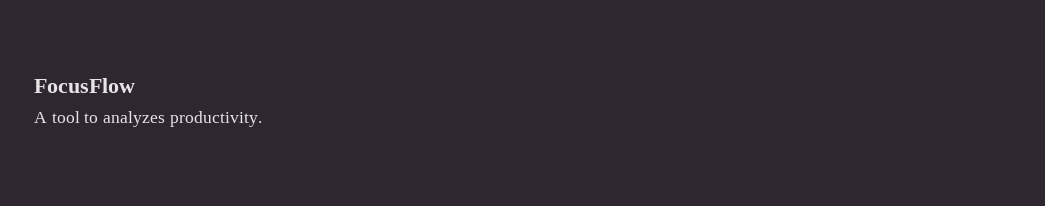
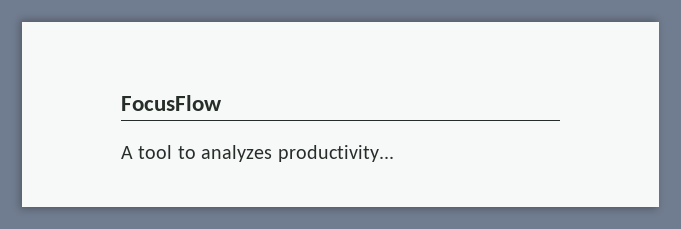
- A tool to analyzes productivity.
+ A tool to analyzes productivity...

